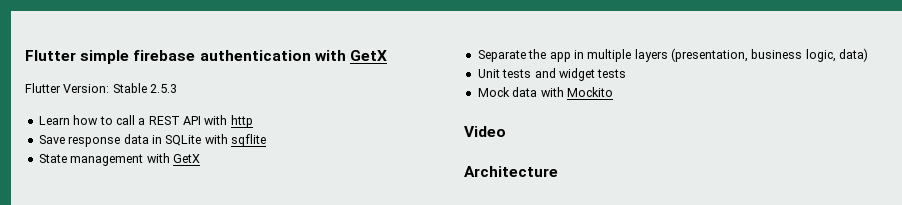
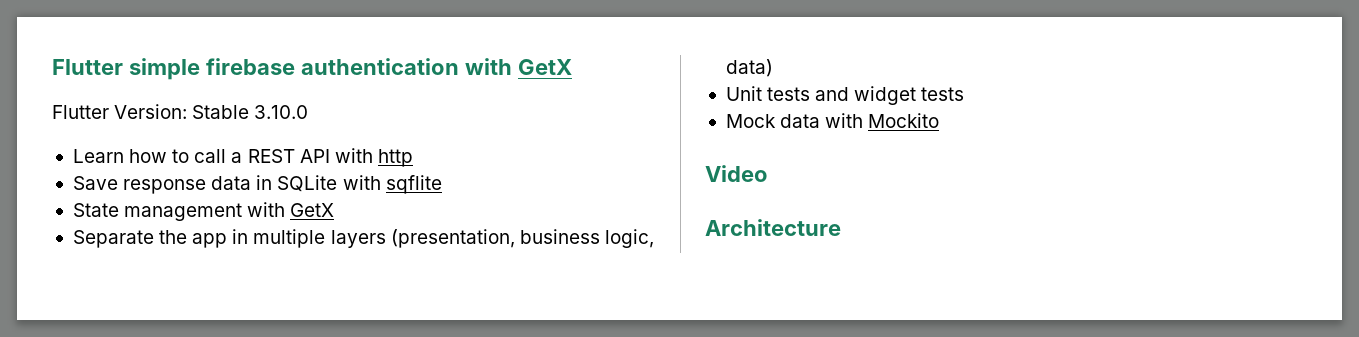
- Flutter Version: Stable 2.5.3
+ Flutter Version: Stable 3.10.0

